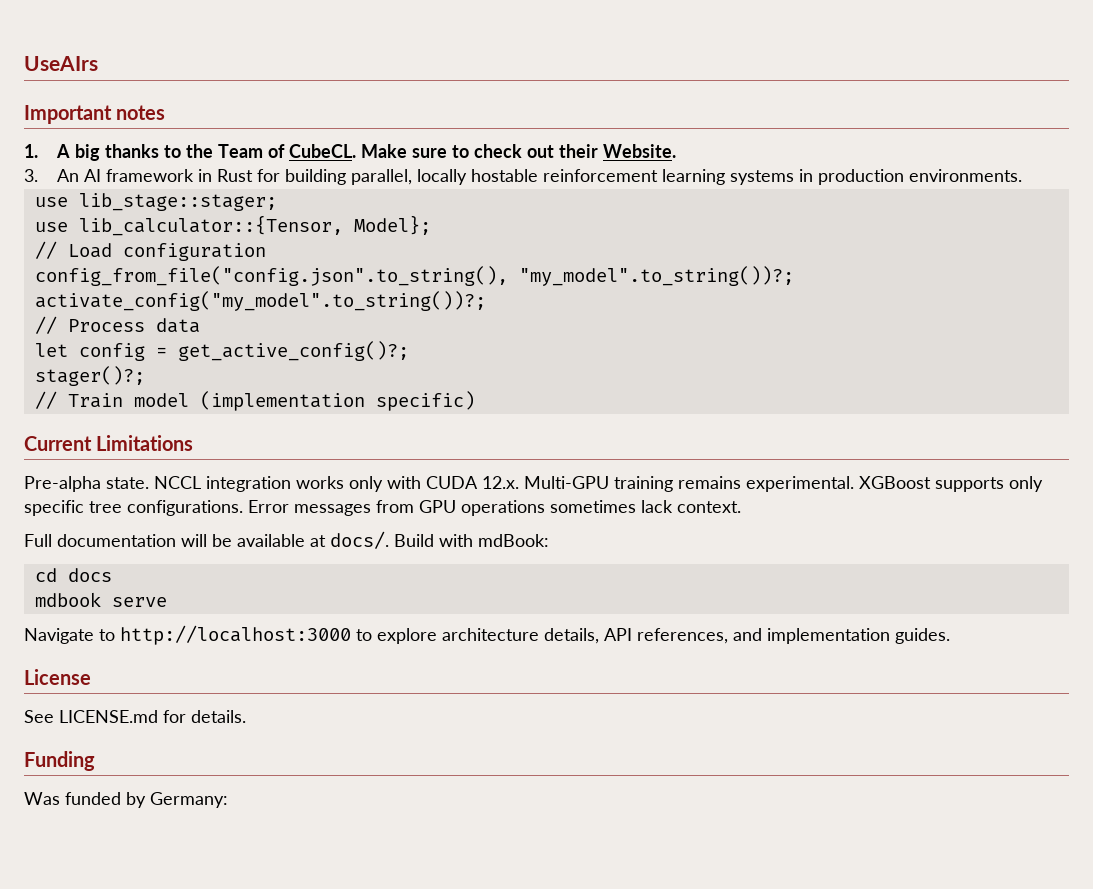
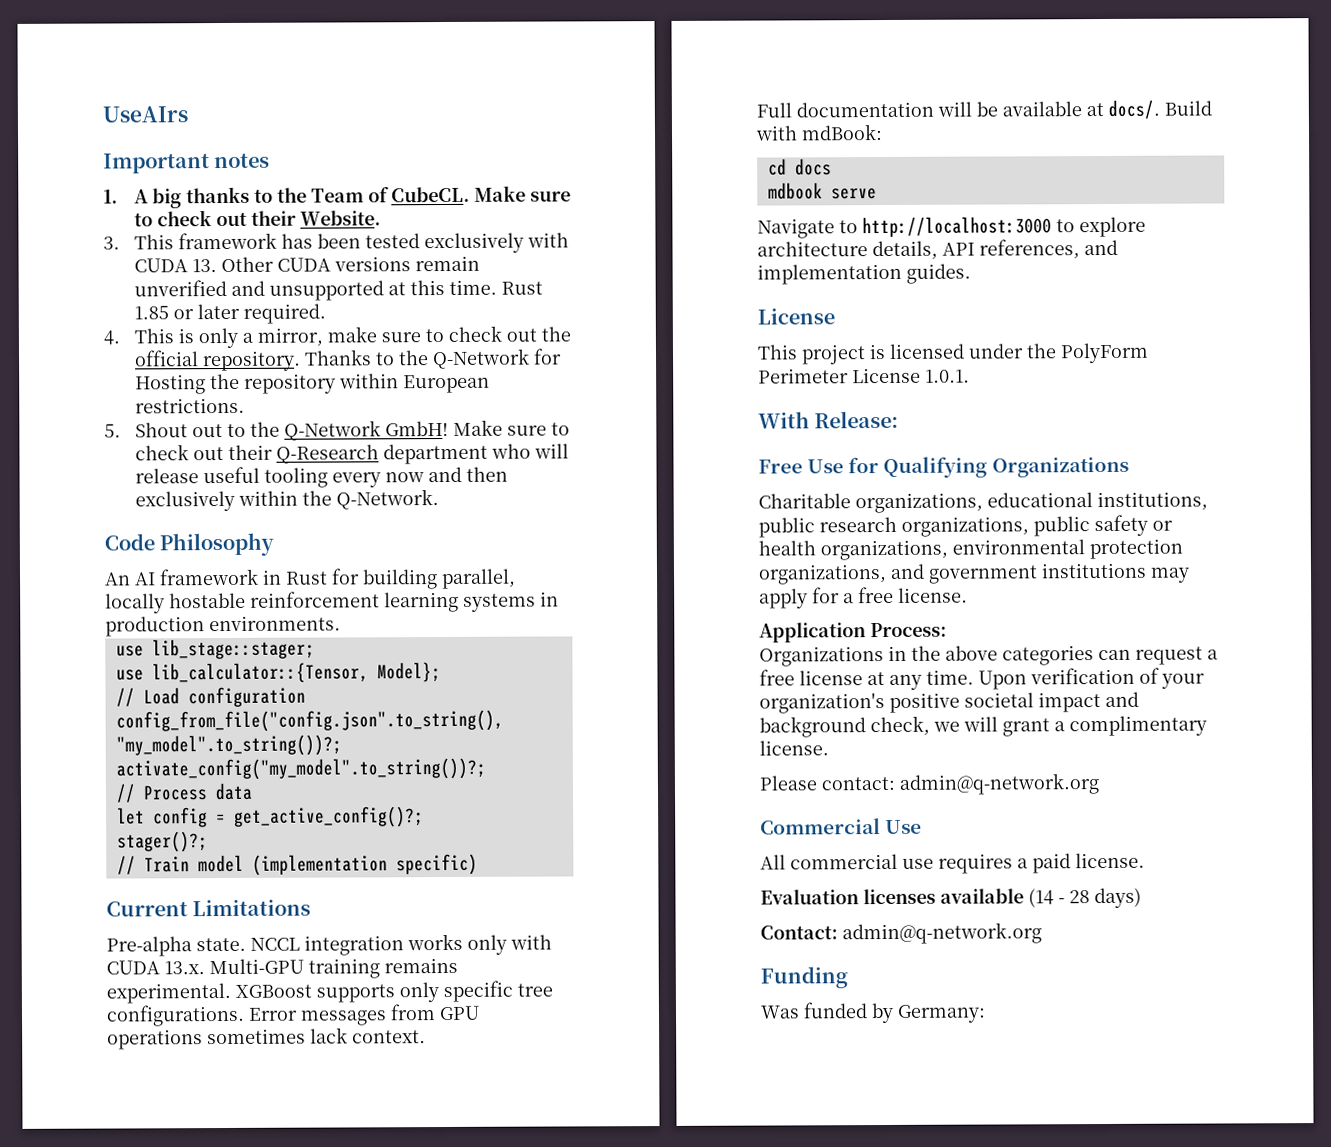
- 3. An AI framework in Rust for building parallel, locally hostable reinforcement learning systems in production environments.
+ 3. This framework has been tested exclusively with CUDA 13. Other CUDA versions remain unverified and unsupported at this time. Rust 1.85 or later required.
+ 4. This is only a mirror, make sure to check out the official repository. Thanks to the Q-Network for Hosting the repository within European restrictions.
+ 5. Shout out to the Q-Network GmbH! Make sure to check out their Q-Research department who will release useful tooling every now and then exclusively within the Q-Network.
+ Code Philosophy
+ An AI framework in Rust for building parallel, locally hostable reinforcement learning systems in production environments.
- NCCL integration works only with CUDA 12.x. Multi-GPU training remains experimental.
+ NCCL integration works only with CUDA 13.x. Multi-GPU training remains experimental.
- See LICENSE.md for details.
+ This project is licensed under the PolyForm Perimeter License 1.0.1.
+ With Release:
+ Free Use for Qualifying Organizations
+ Charitable organizations, educational institutions, public research organizations, public safety or health organizations, environmental protection organizations, and government institutions may apply for a free license.
+ Application Process:
+ Organizations in the above categories can request a free license at any time. Upon verification of your organization's positive societal impact and background check, we will grant a complimentary license.
+ Please contact: admin@q-network.org
+ Commercial Use
+ All commercial use requires a paid license.
+ Evaluation licenses available (14 - 28 days)
+ Contact: admin@q-network.org

